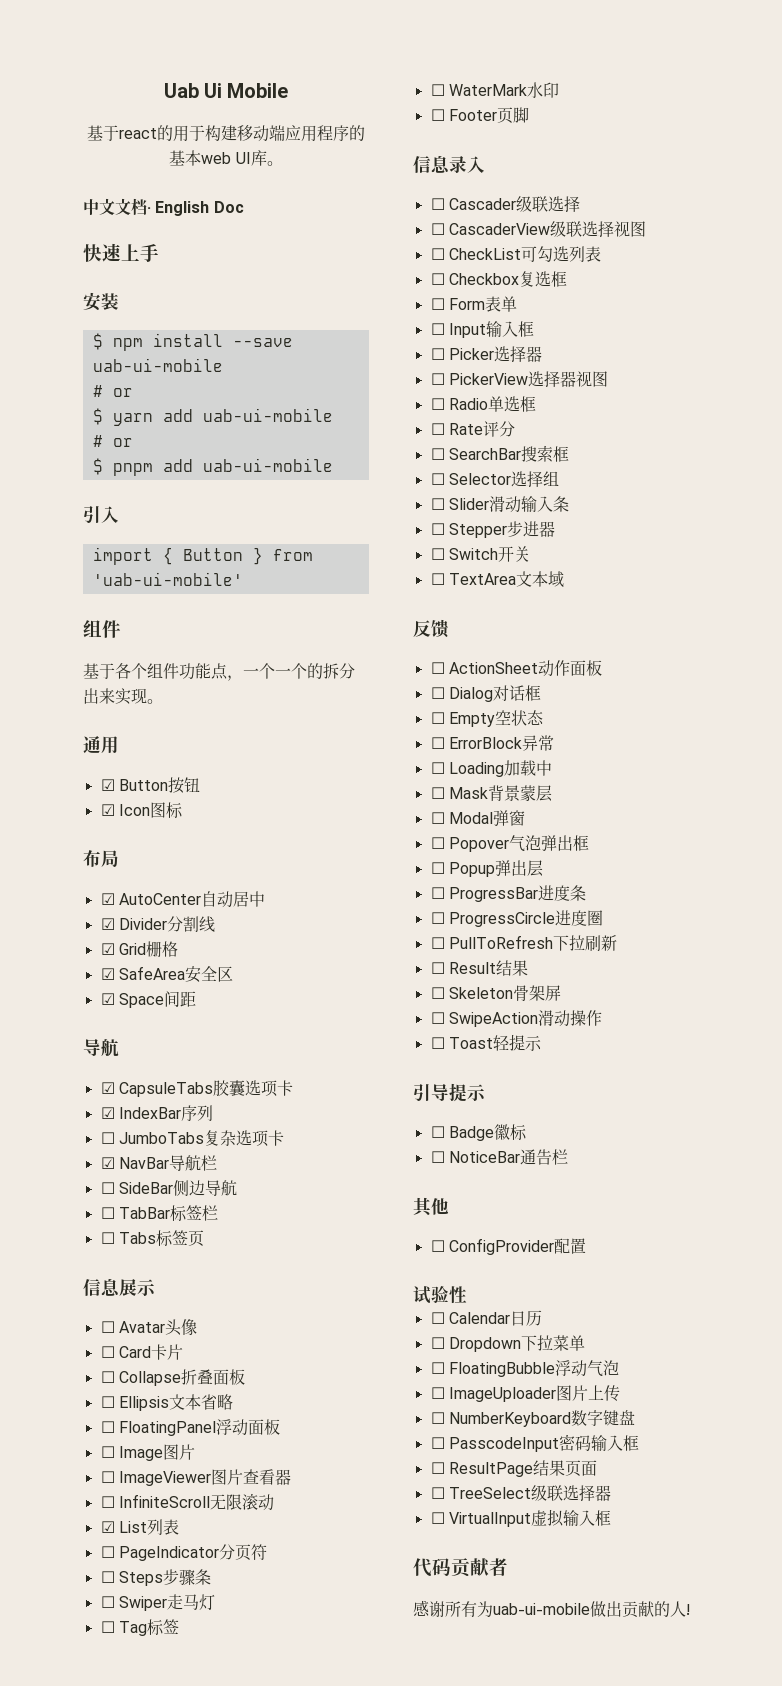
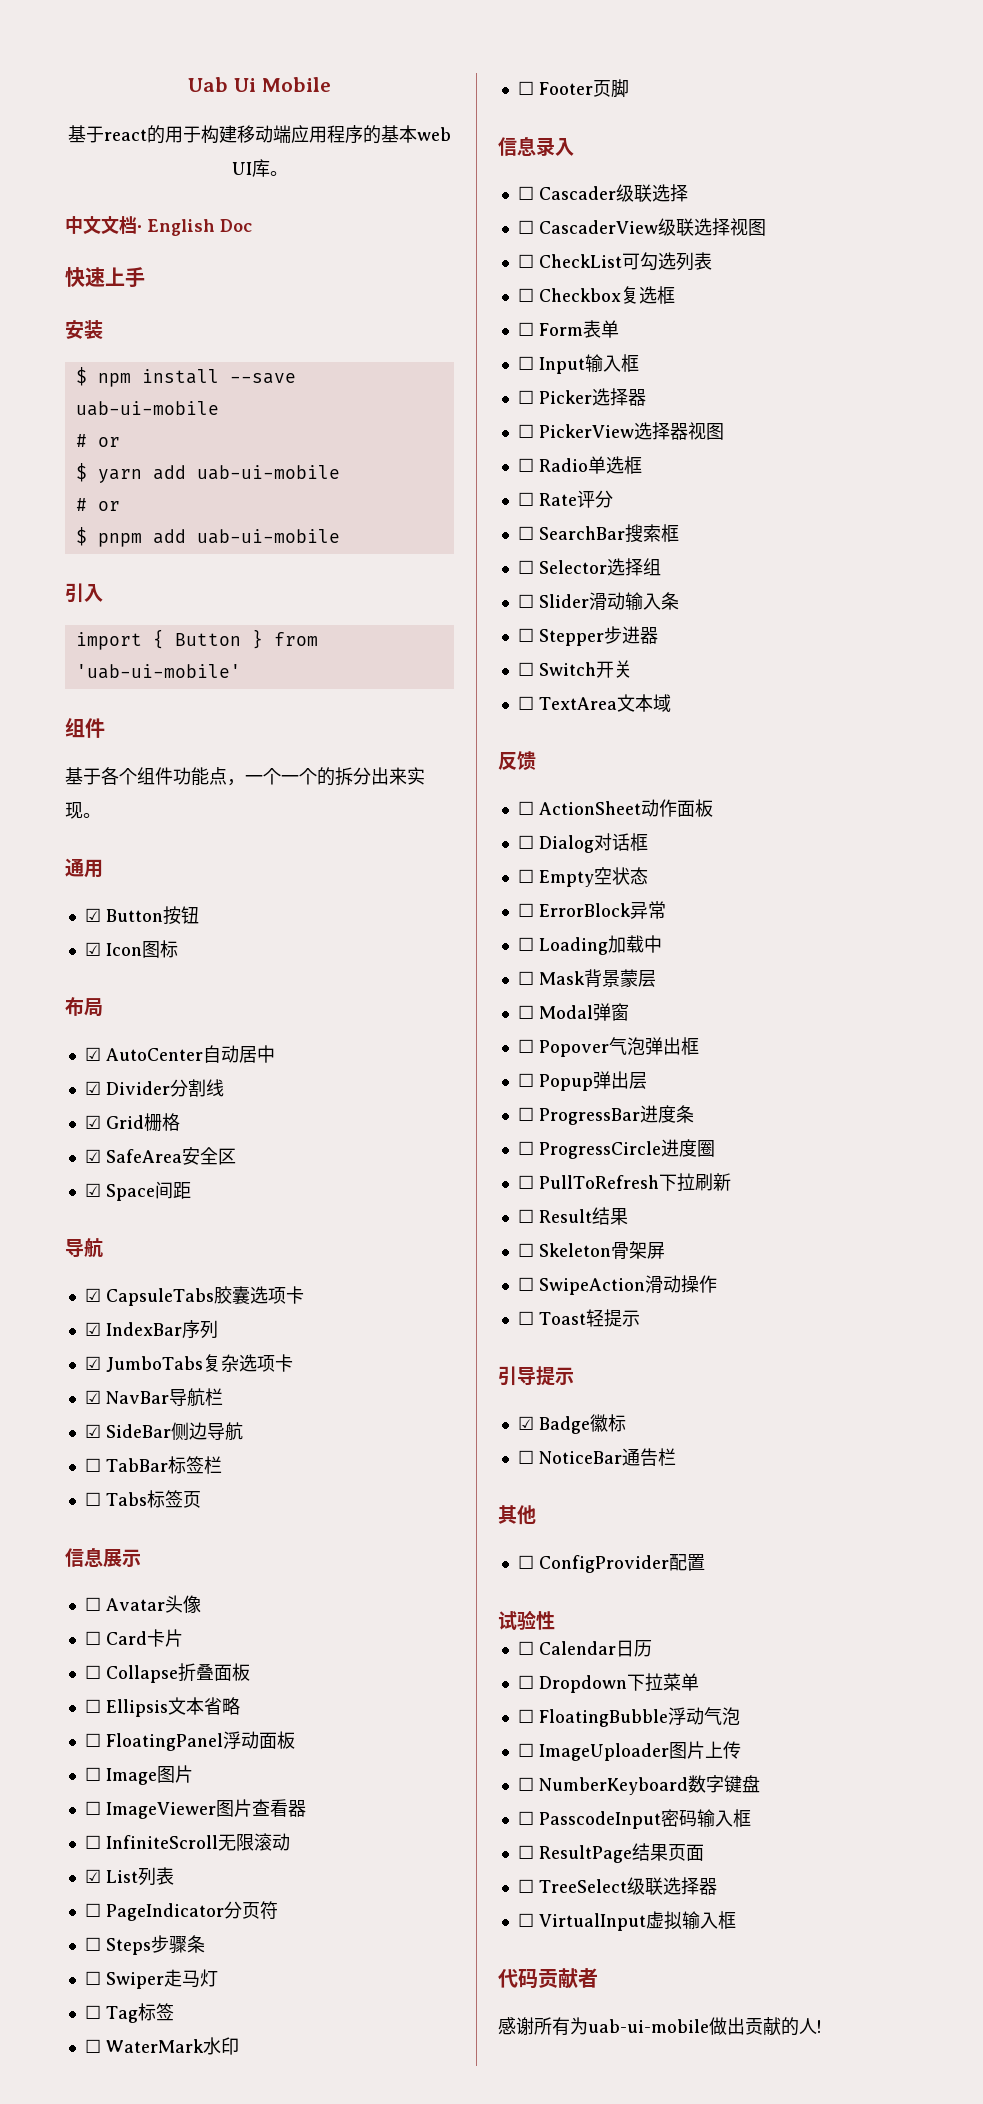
- ☐ JumboTabs复杂选项卡
+ ☑ JumboTabs复杂选项卡
- ☐ SideBar侧边导航
+ ☑ SideBar侧边导航
- ☐ Badge徽标
+ ☑ Badge徽标

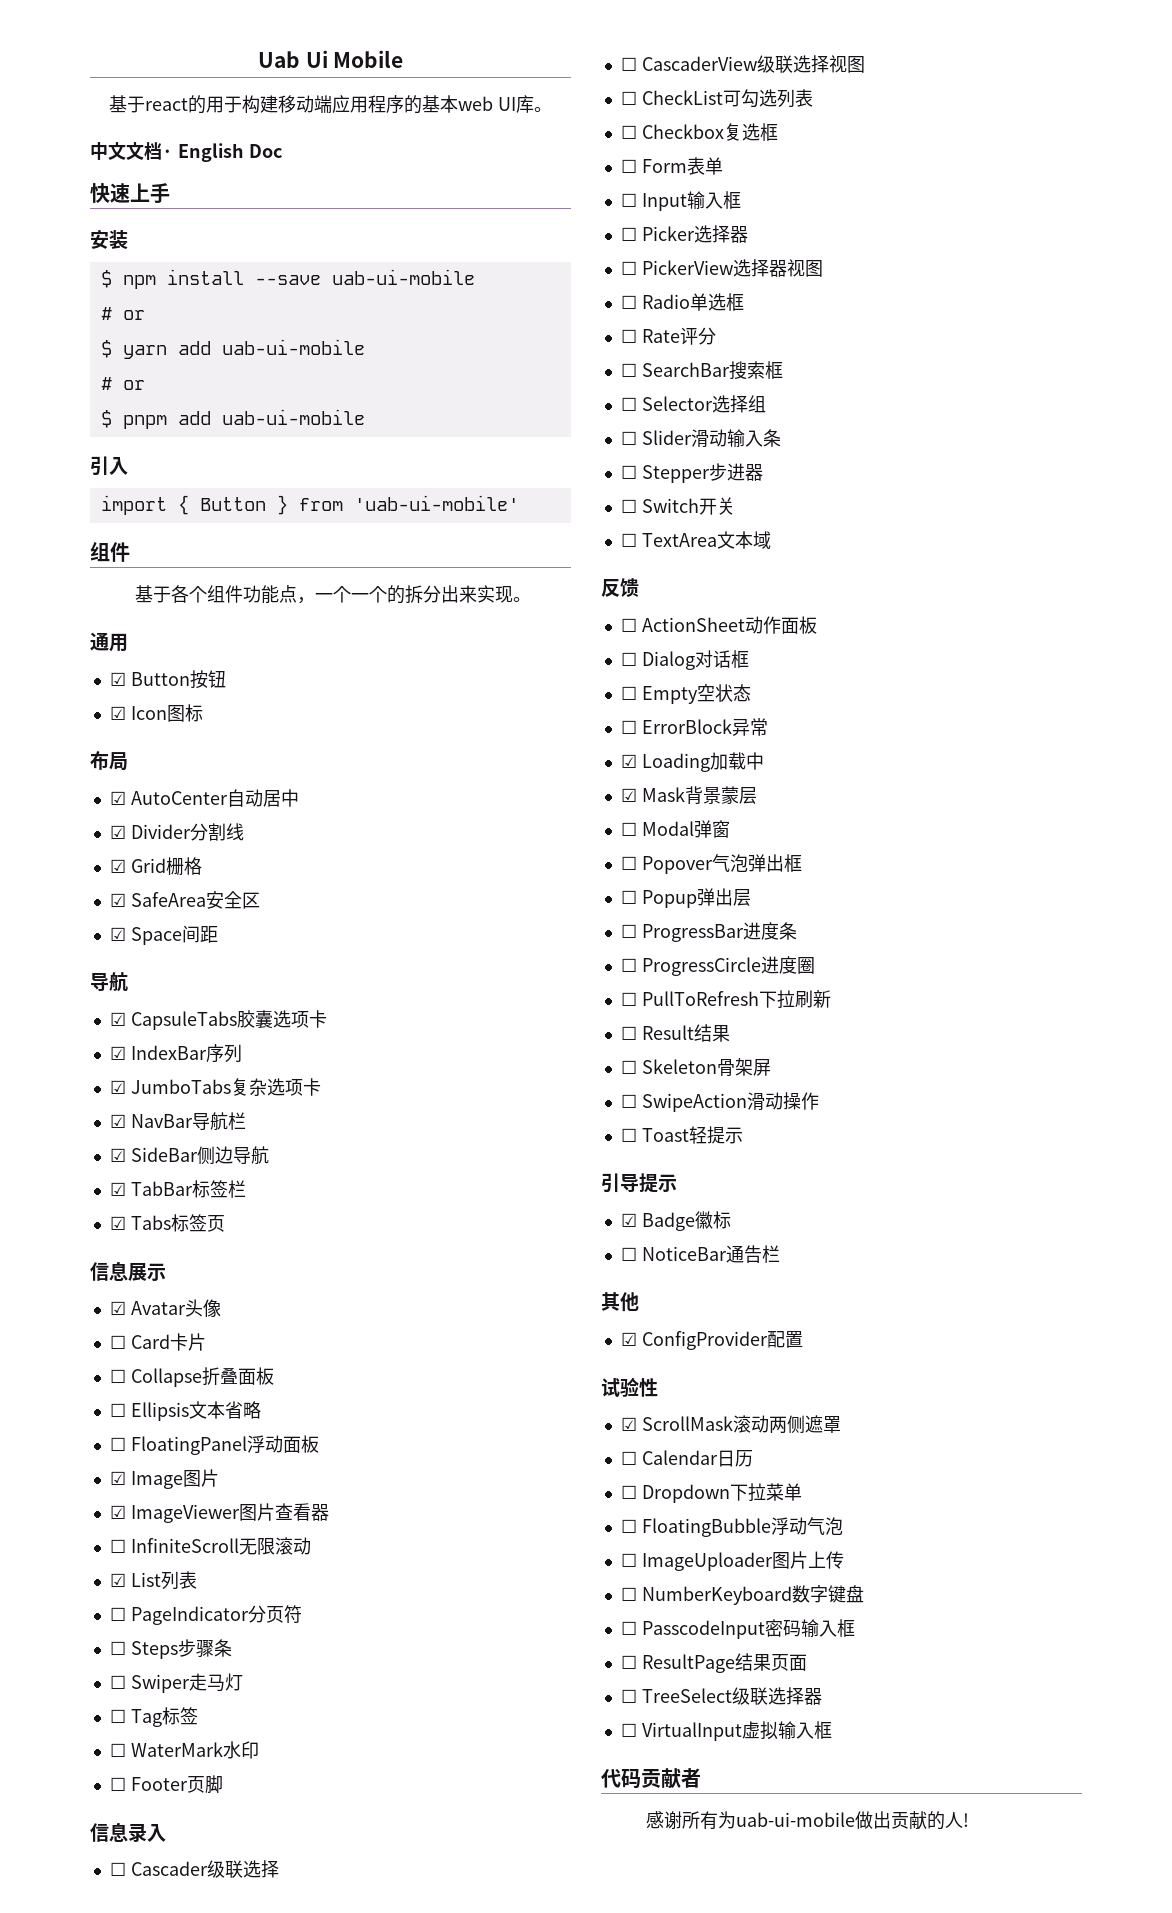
- ☐ TabBar标签栏
+ ☑ TabBar标签栏
- ☐ Tabs标签页
+ ☑ Tabs标签页
- ☐ Avatar头像
+ ☑ Avatar头像
- ☐ Image图片
+ ☑ Image图片
- ☐ ImageViewer图片查看器
+ ☑ ImageViewer图片查看器
- ☐ Loading加载中
+ ☑ Loading加载中
- ☐ Mask背景蒙层
+ ☑ Mask背景蒙层
- ☐ ConfigProvider配置
+ ☑ ConfigProvider配置
+ ☑ ScrollMask滚动两侧遮罩

